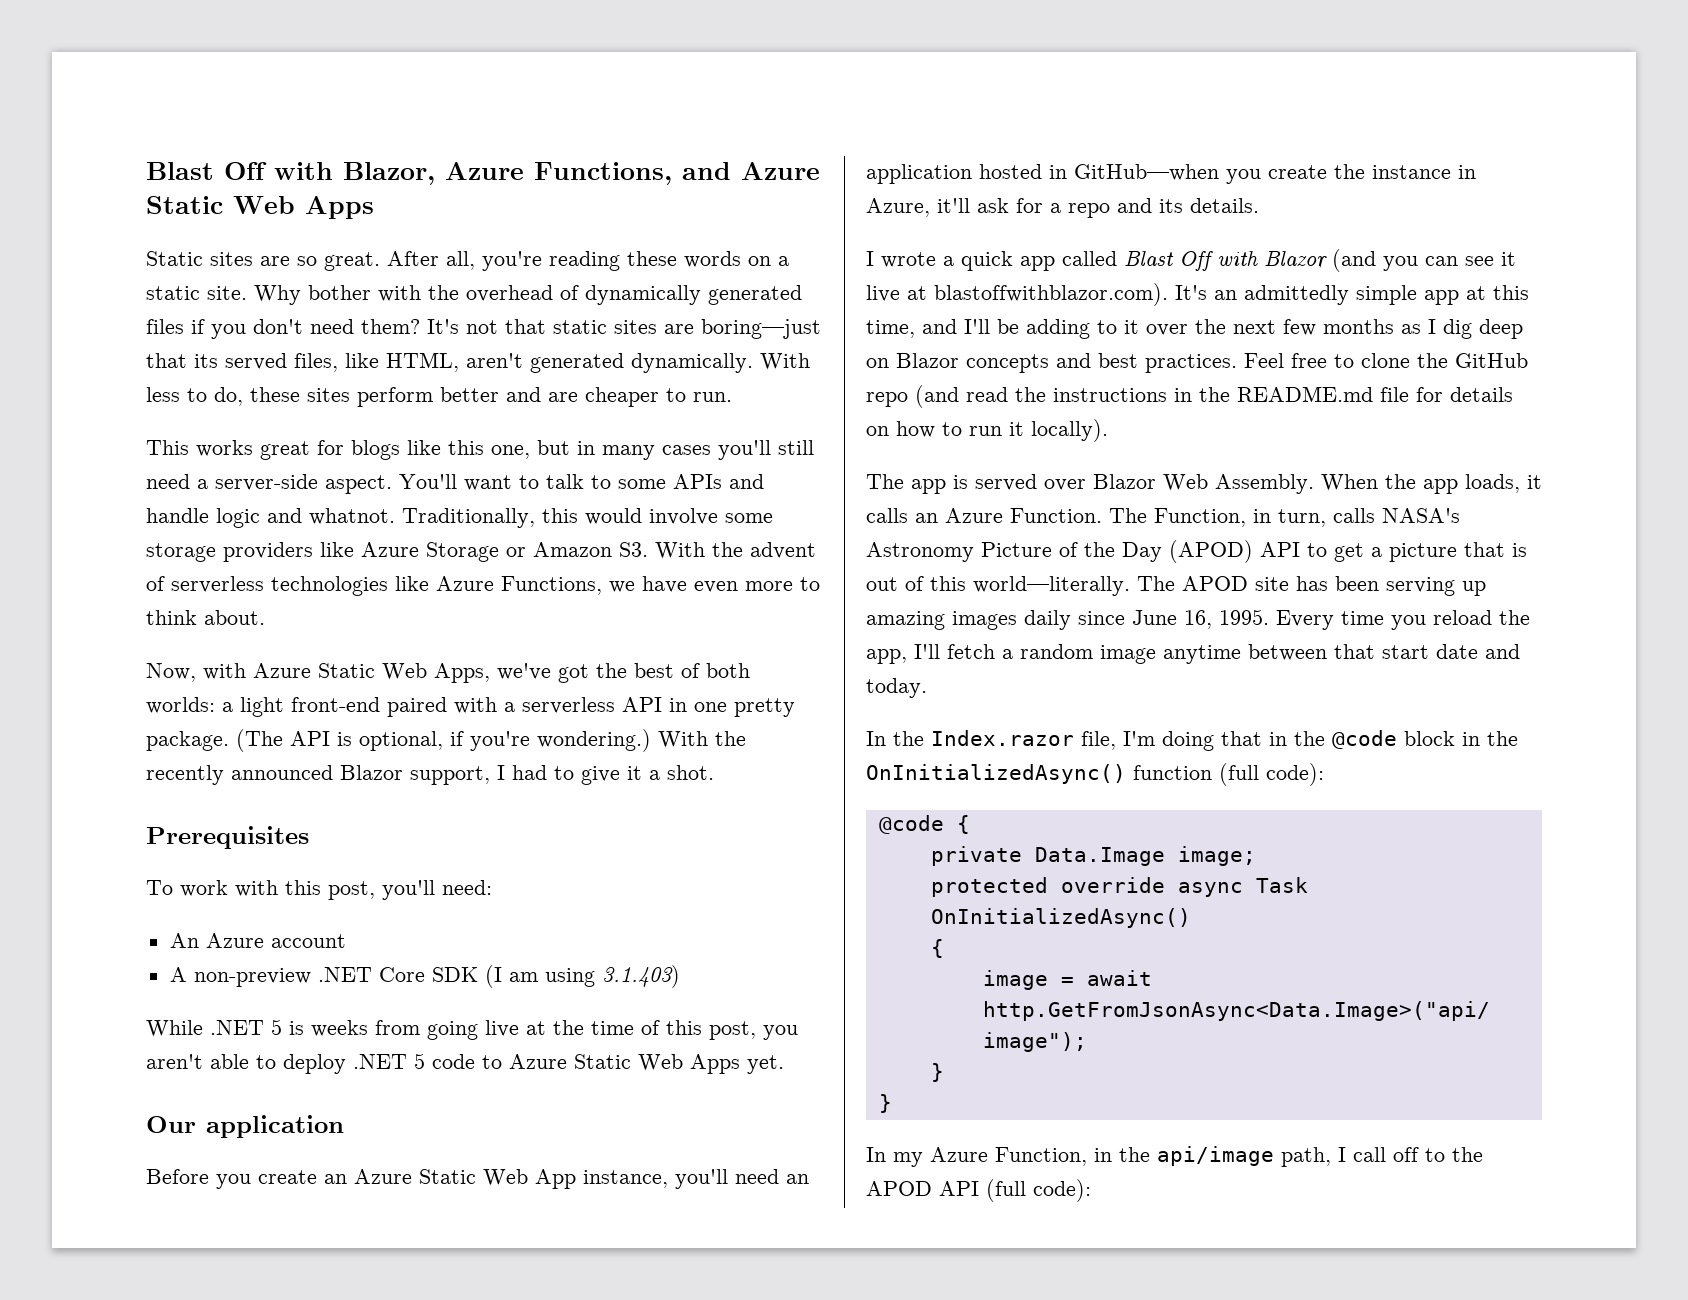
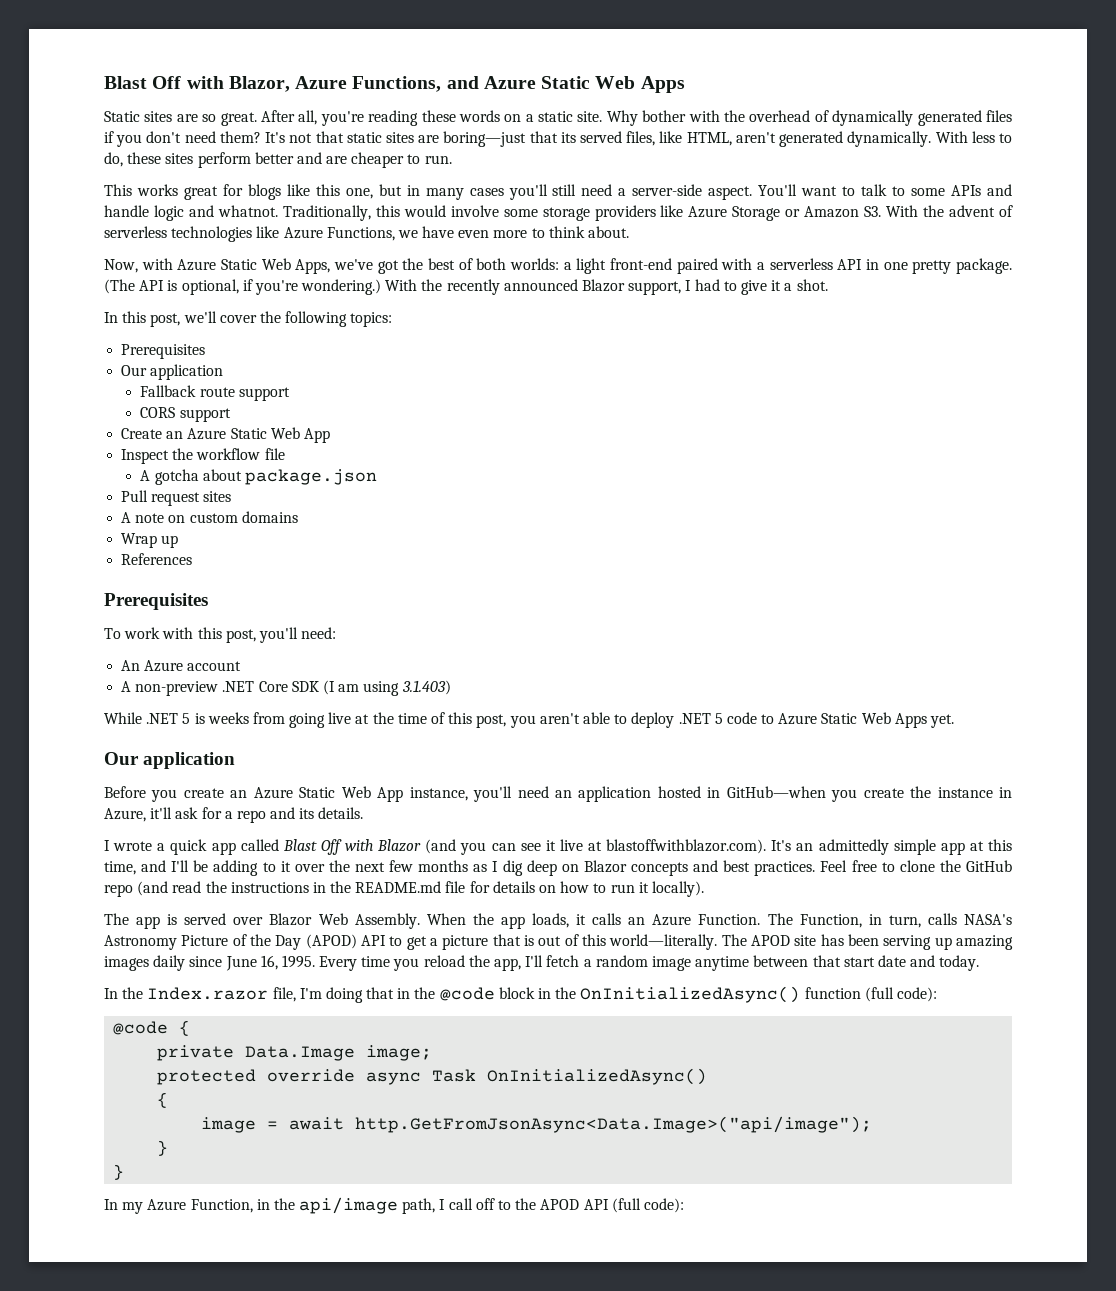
+ In this post, we'll cover the following topics:
+ Prerequisites
+ Our application
+ Fallback route support
+ CORS support
+ Create an Azure Static Web App
+ Inspect the workflow file
+ A gotcha about package.json
+ Pull request sites
+ A note on custom domains
+ Wrap up
+ References

